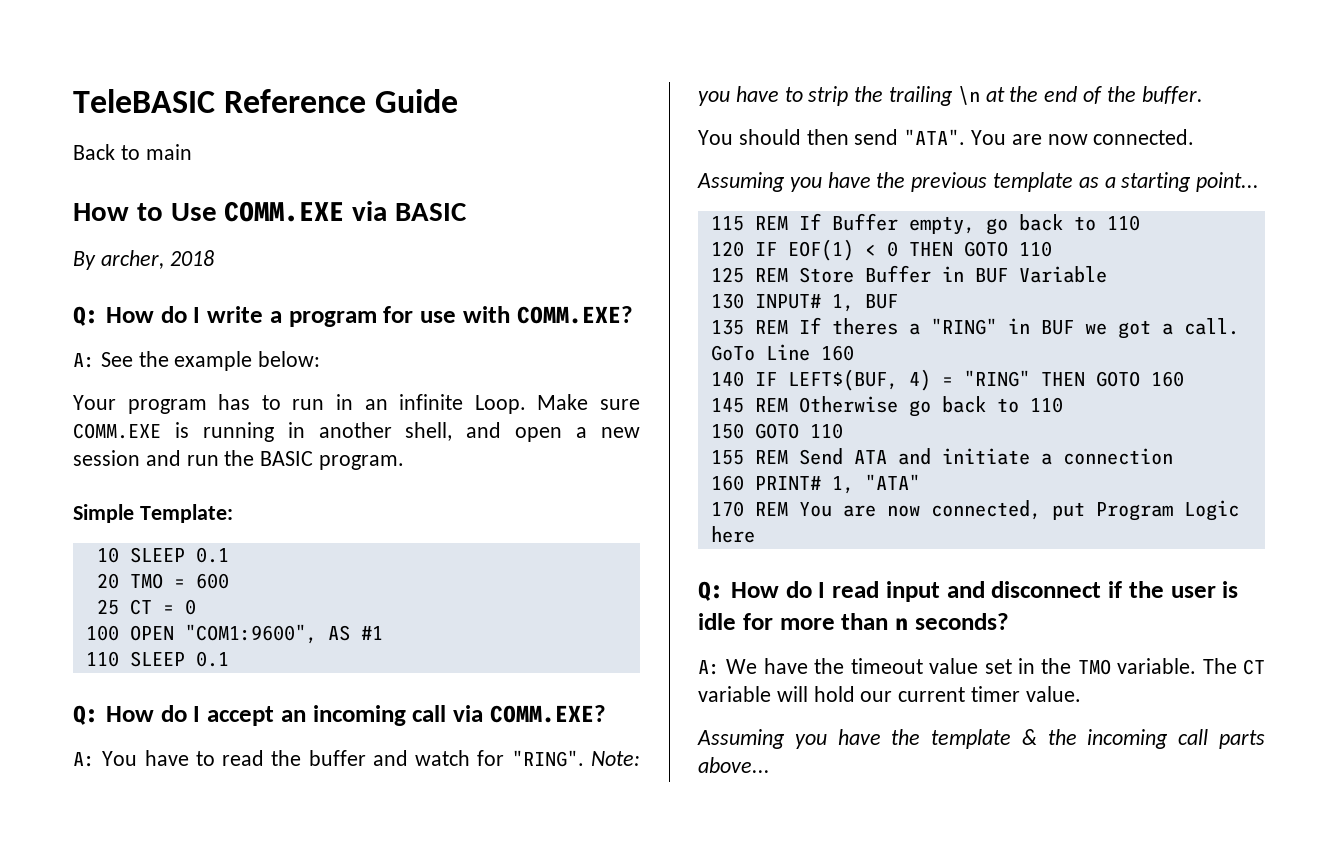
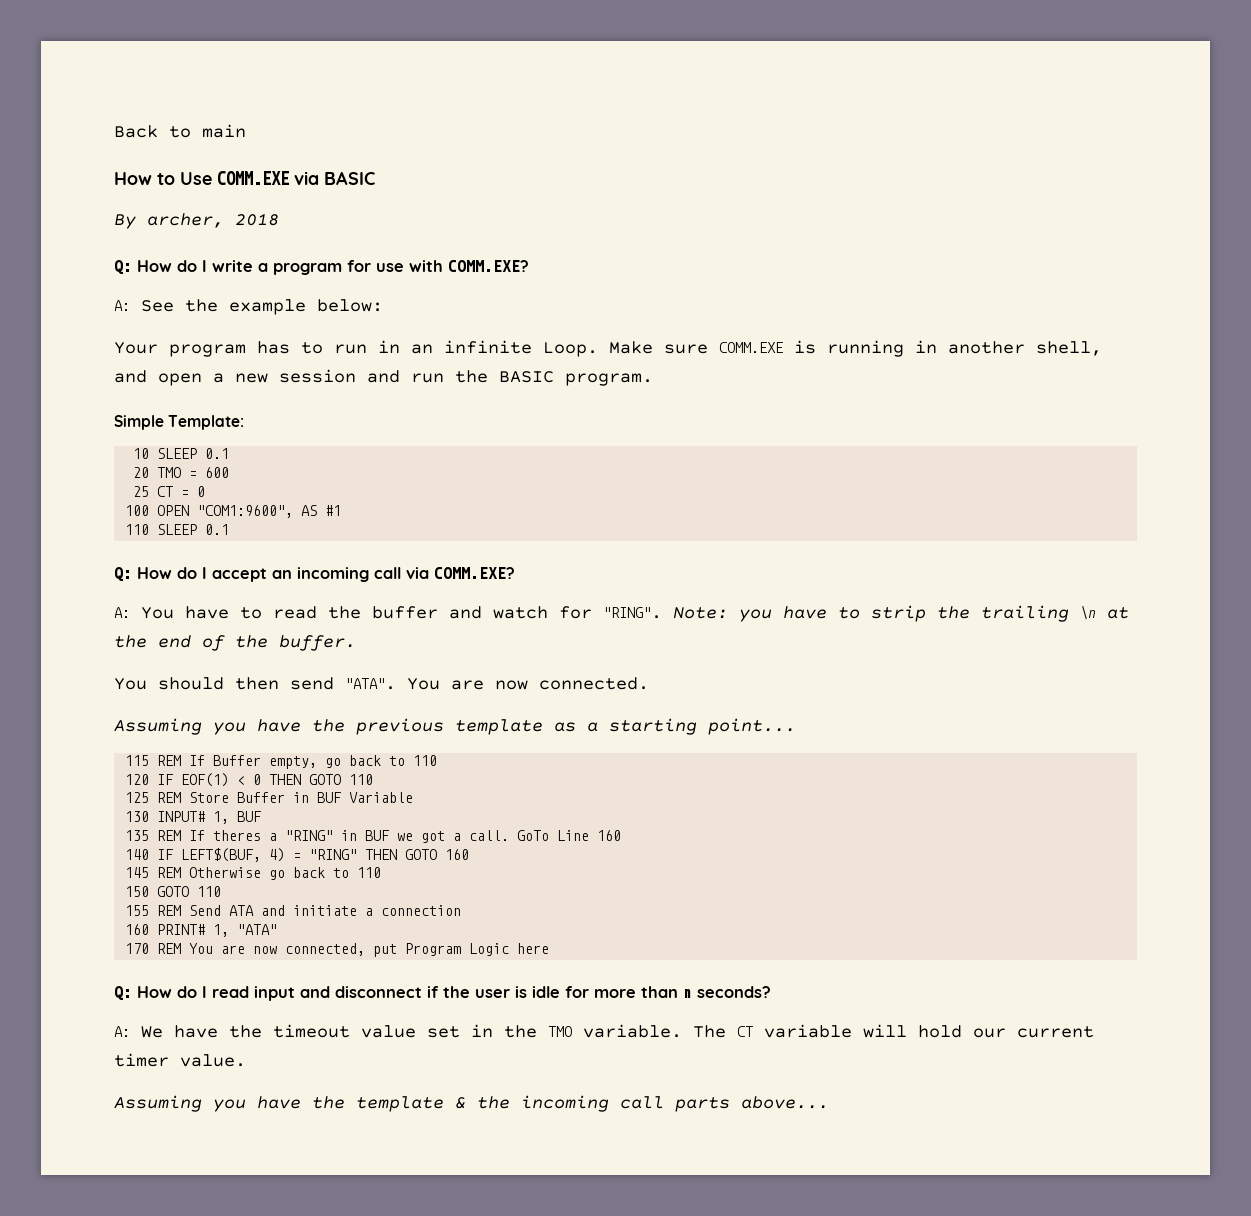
- TeleBASIC Reference Guide

